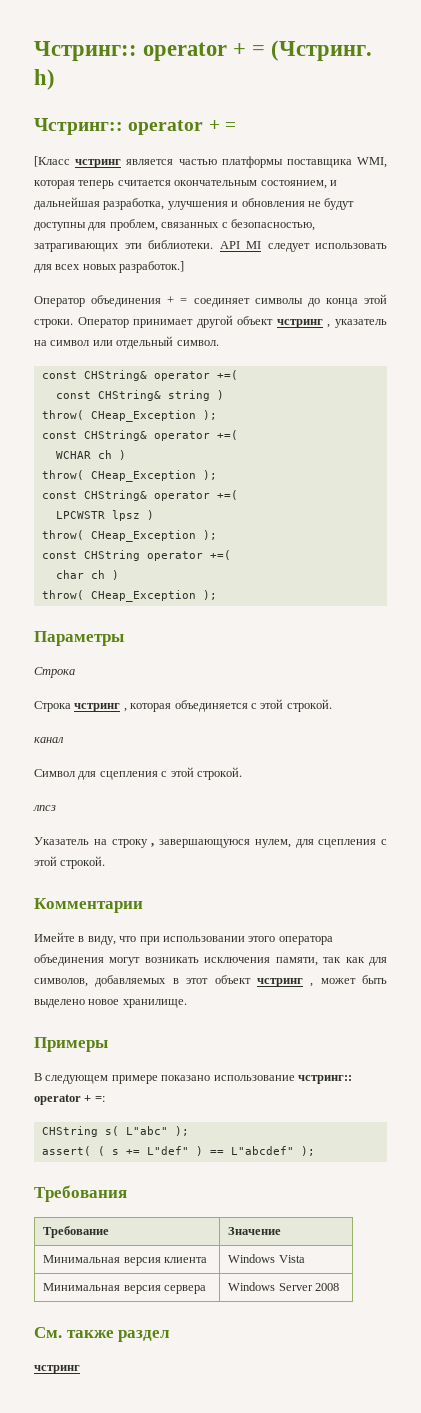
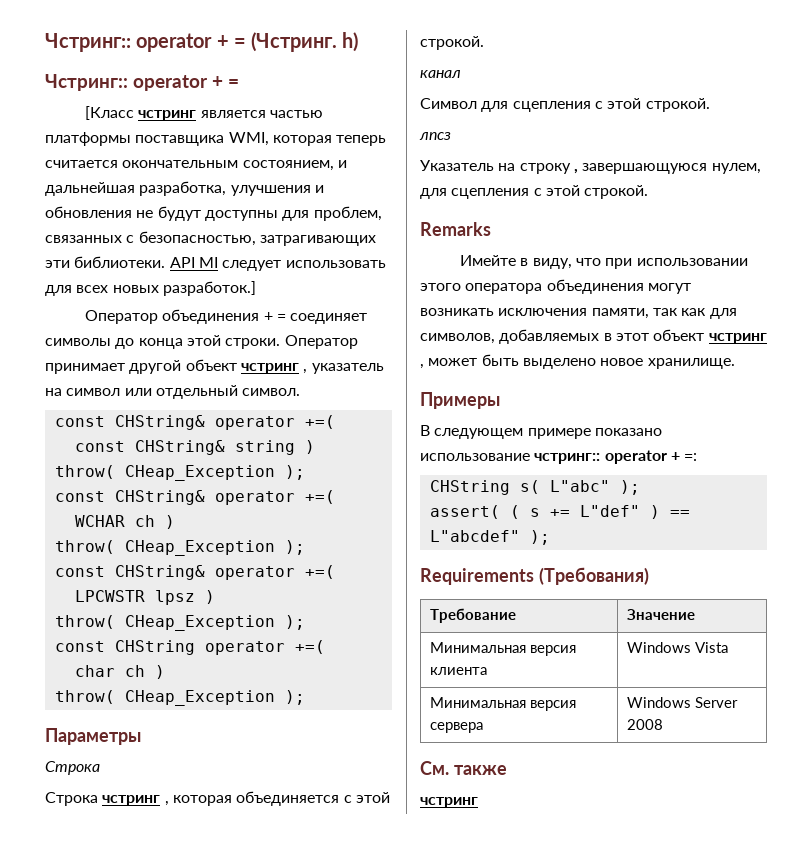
- Комментарии
+ Remarks
- Требования
+ Requirements (Требования)
- См. также раздел
+ См. также

